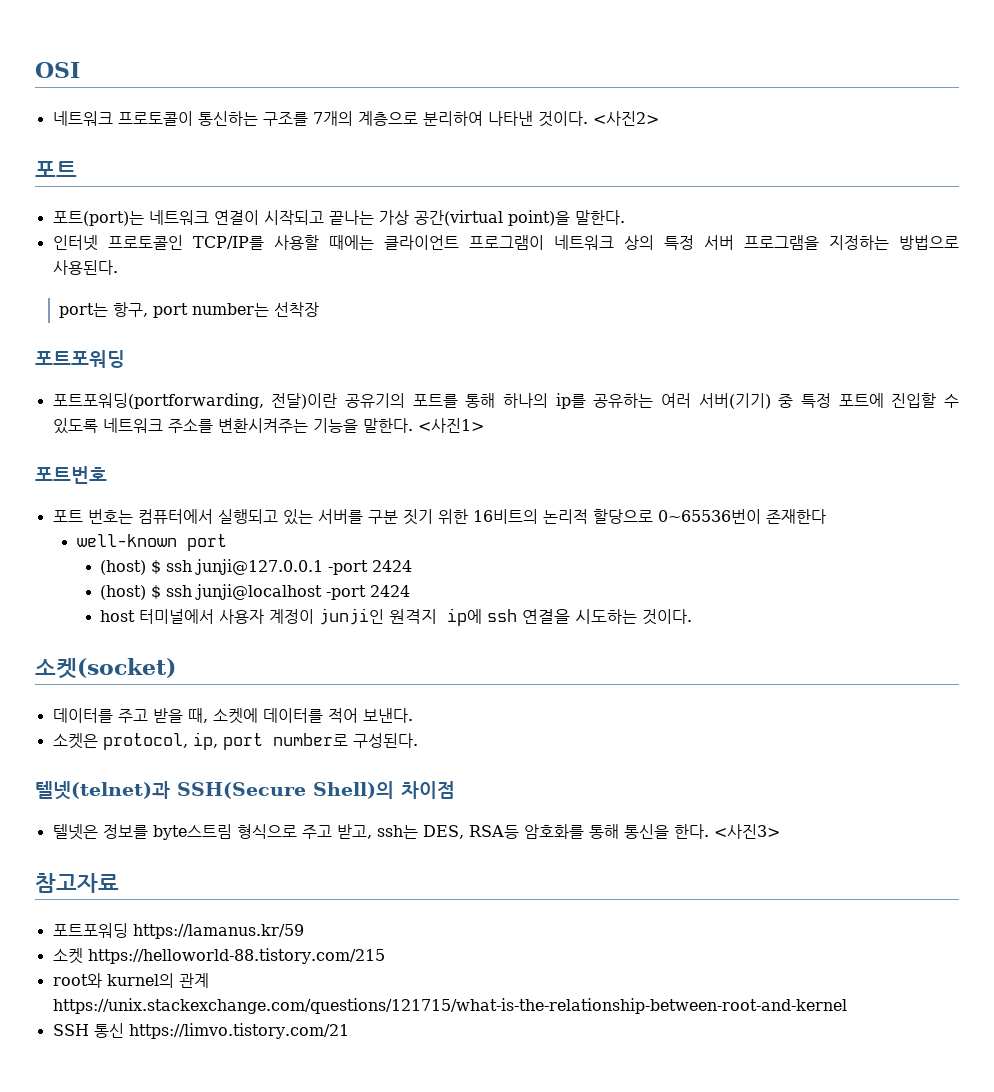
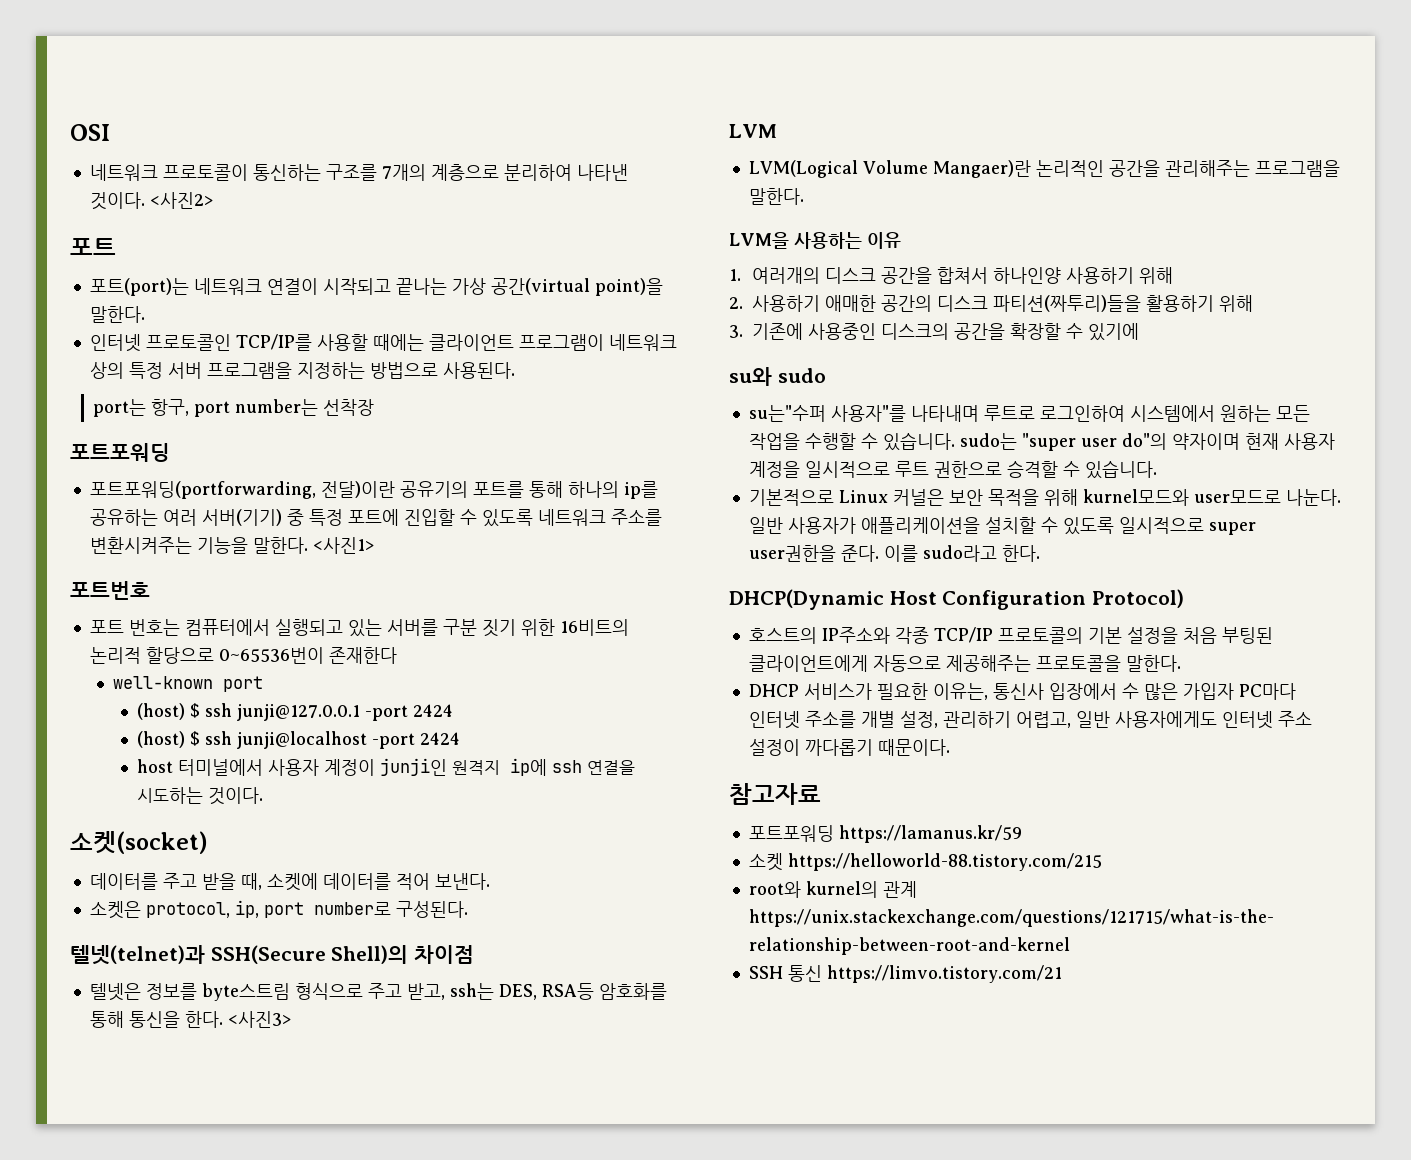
+ LVM
+ LVM(Logical Volume Mangaer)란 논리적인 공간을 관리해주는 프로그램을 말한다.
+ LVM을 사용하는 이유
+ 1. 여러개의 디스크 공간을 합쳐서 하나인양 사용하기 위해
+ 2. 사용하기 애매한 공간의 디스크 파티션(짜투리)들을 활용하기 위해
+ 3. 기존에 사용중인 디스크의 공간을 확장할 수 있기에
+ su와 sudo
+ su는"수퍼 사용자"를 나타내며 루트로 로그인하여 시스템에서 원하는 모든 작업을 수행할 수 있습니다. sudo는 "super user do"의 약자이며 현재 사용자 계정을 일시적으로 루트 권한으로 승격할 수 있습니다.
+ 기본적으로 Linux 커널은 보안 목적을 위해 kurnel모드와 user모드로 나눈다. 일반 사용자가 애플리케이션을 설치할 수 있도록 일시적으로 super user권한을 준다. 이를 sudo라고 한다.
+ DHCP(Dynamic Host Configuration Protocol)
+ 호스트의 IP주소와 각종 TCP/IP 프로토콜의 기본 설정을 처음 부팅된 클라이언트에게 자동으로 제공해주는 프로토콜을 말한다.
+ DHCP 서비스가 필요한 이유는, 통신사 입장에서 수 많은 가입자 PC마다 인터넷 주소를 개별 설정, 관리하기 어렵고, 일반 사용자에게도 인터넷 주소 설정이 까다롭기 때문이다.

